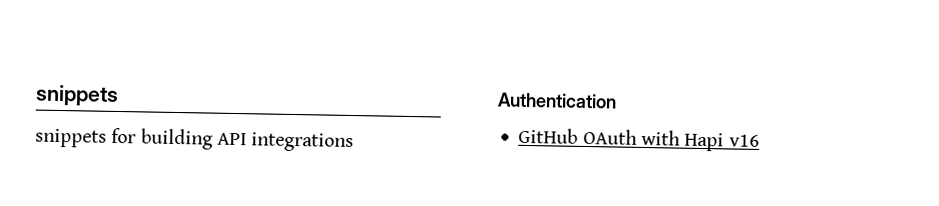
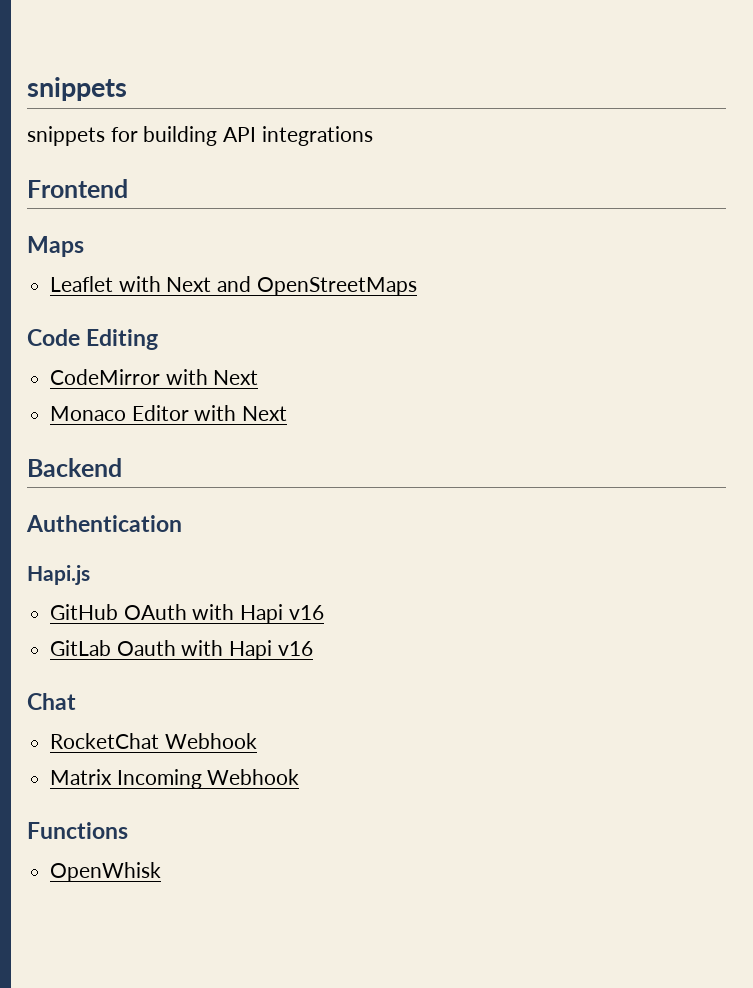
+ Frontend
+ Maps
+ Leaflet with Next and OpenStreetMaps
+ Code Editing
+ CodeMirror with Next
+ Monaco Editor with Next
+ Backend
+ Hapi.js
+ GitLab Oauth with Hapi v16
+ Chat
+ RocketChat Webhook
+ Matrix Incoming Webhook
+ Functions
+ OpenWhisk

